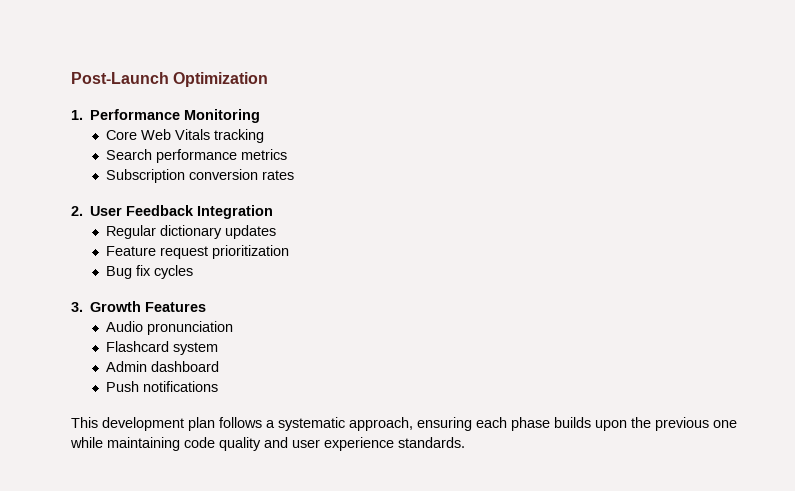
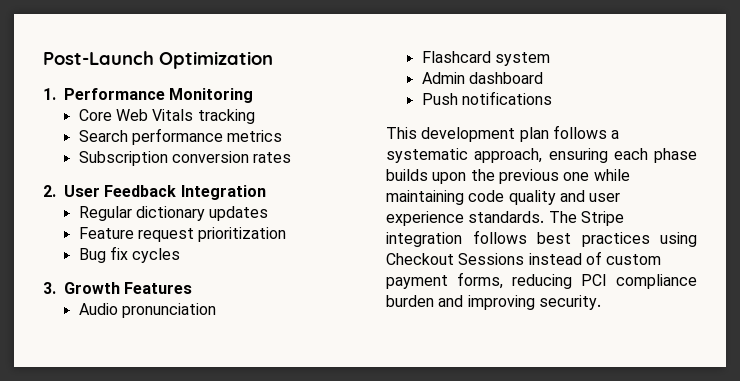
+ The Stripe integration follows best practices using Checkout Sessions instead of custom payment forms, reducing PCI compliance burden and improving security.

